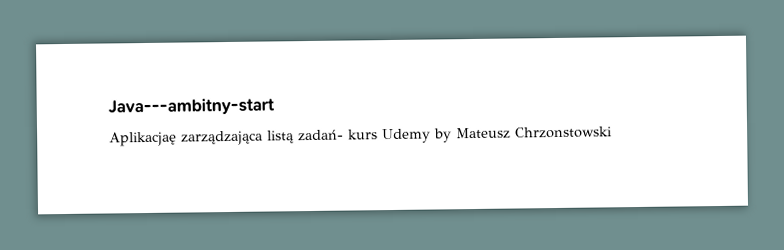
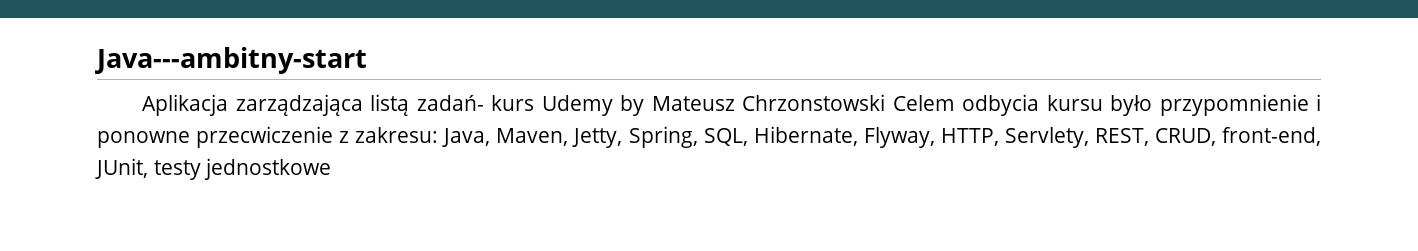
- Aplikacjaę zarządzająca listą zadań- kurs Udemy by Mateusz Chrzonstowski
+ Aplikacja zarządzająca listą zadań- kurs Udemy by Mateusz Chrzonstowski Celem odbycia kursu było przypomnienie i ponowne przecwiczenie z zakresu: Java, Maven, Jetty, Spring, SQL, Hibernate, Flyway, HTTP, Servlety, REST, CRUD, front-end, JUnit, testy jednostkowe

